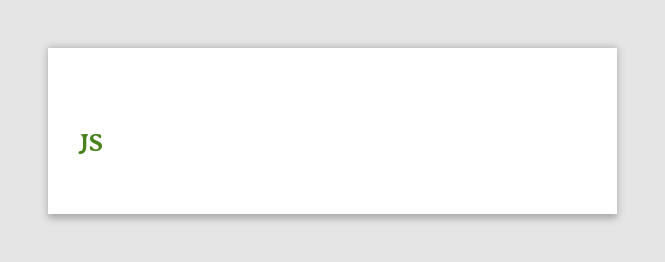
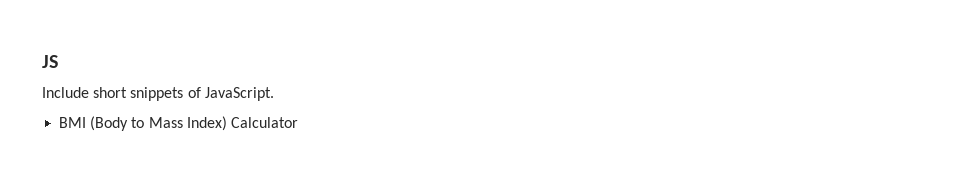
+ Include short snippets of JavaScript.
+ BMI (Body to Mass Index) Calculator

